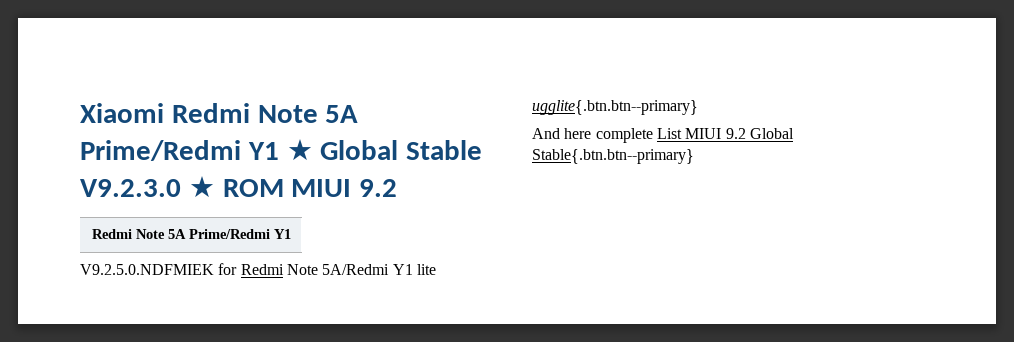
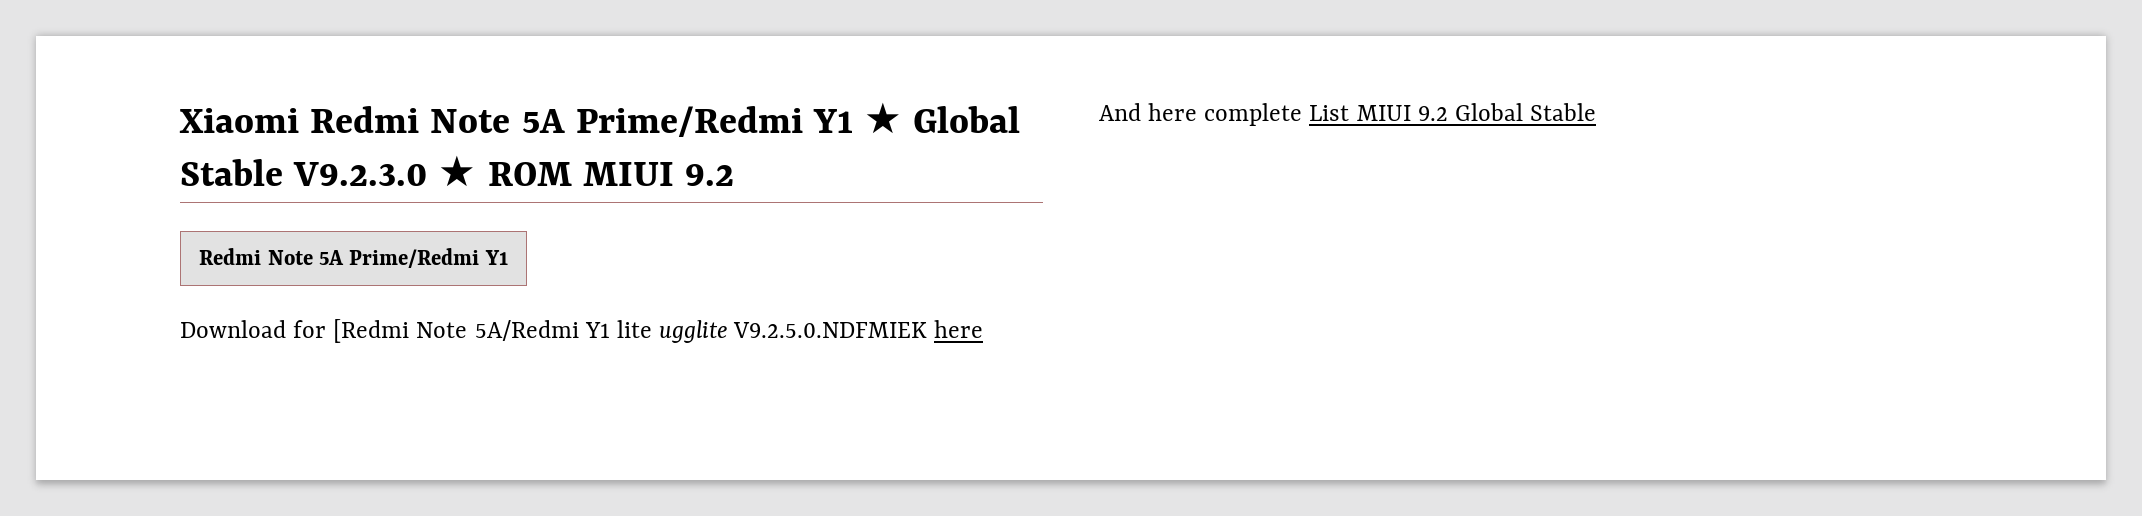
- V9.2.5.0.NDFMIEK for Redmi Note 5A/Redmi Y1 lite ugglite{.btn.btn--primary}
+ Download for [Redmi Note 5A/Redmi Y1 lite ugglite V9.2.5.0.NDFMIEK here
- And here complete List MIUI 9.2 Global Stable{.btn.btn--primary}
+ And here complete List MIUI 9.2 Global Stable

